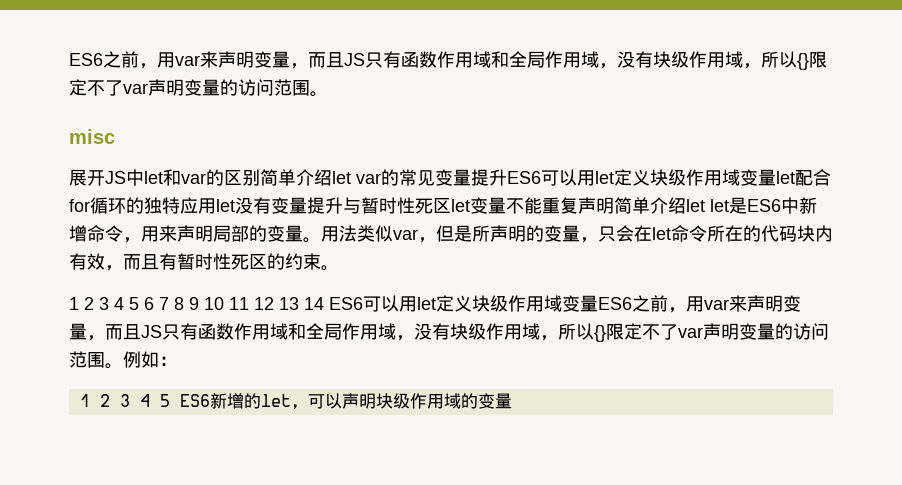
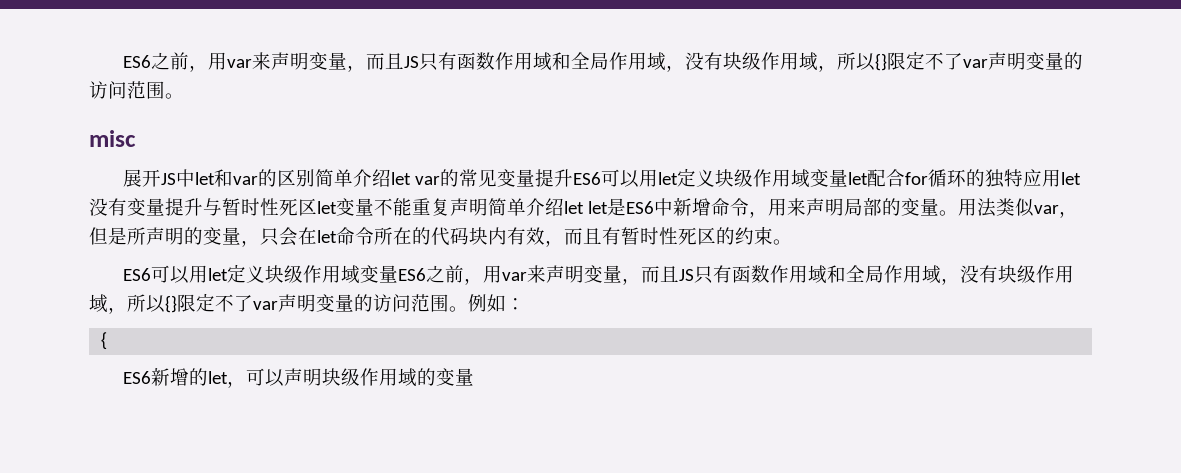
- 1 2 3 4 5 6 7 8 9 10 11 12 13 14 ES6可以用let定义块级作用域变量ES6之前，用var来声明变量，而且JS只有函数作用域和全局作用域，没有块级作用域，所以{}限定不了var声明变量的访问范围。
+ ES6可以用let定义块级作用域变量ES6之前，用var来声明变量，而且JS只有函数作用域和全局作用域，没有块级作用域，所以{}限定不了var声明变量的访问范围。
- 1 2 3 4 5 ES6新增的let，可以声明块级作用域的变量
+ {
+ ES6新增的let，可以声明块级作用域的变量

